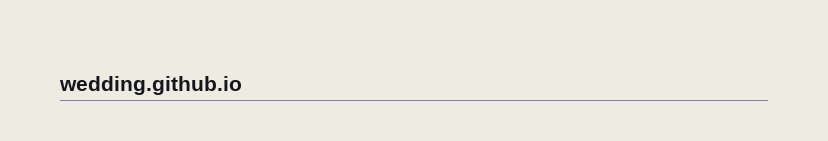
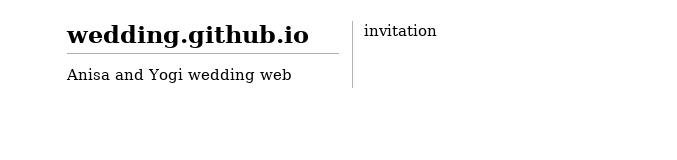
+ Anisa and Yogi wedding web invitation

